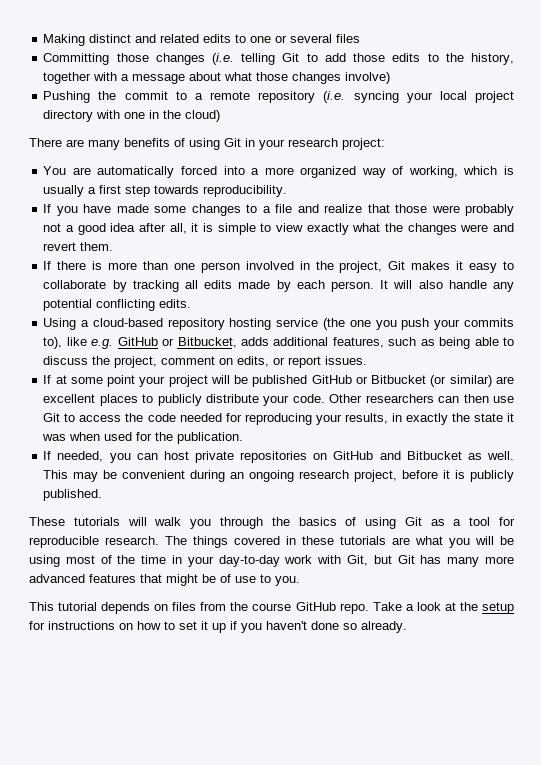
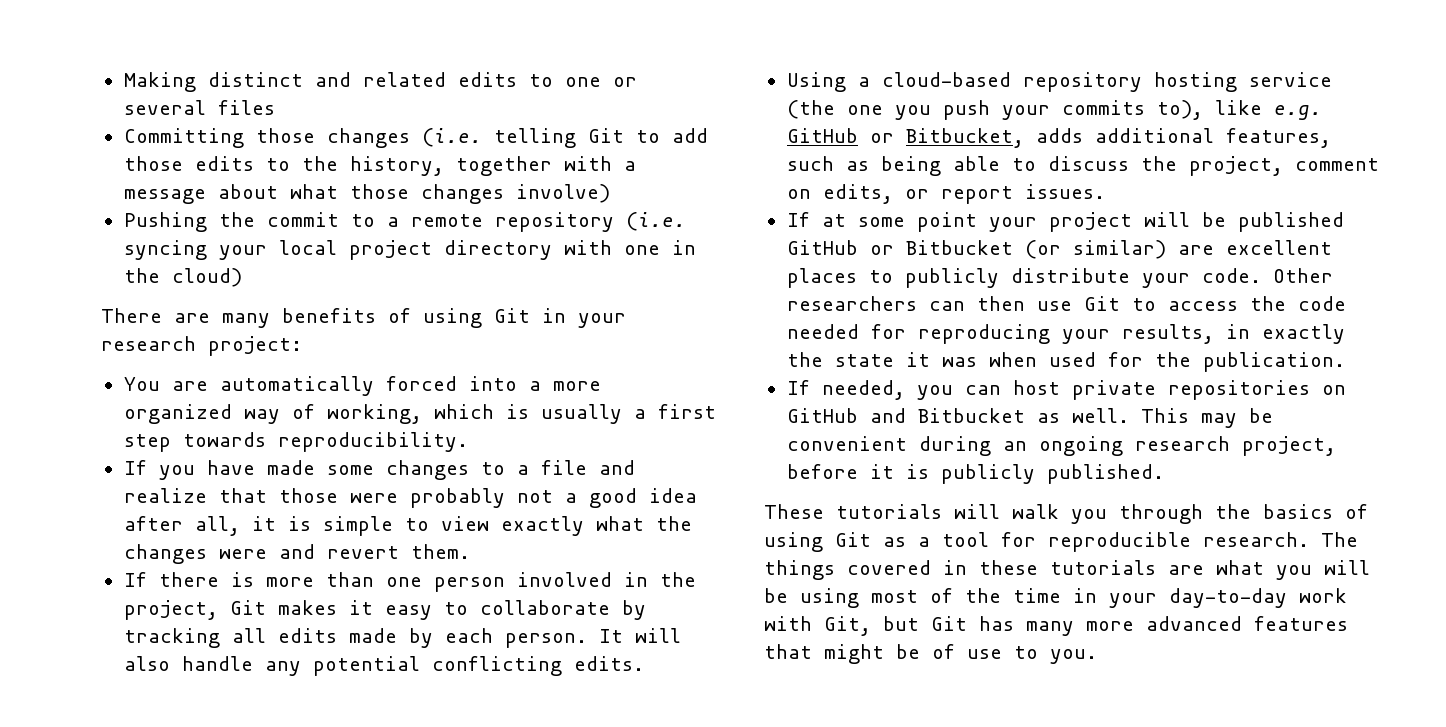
- This tutorial depends on files from the course GitHub repo. Take a look at the setup for instructions on how to set it up if you haven't done so already.

